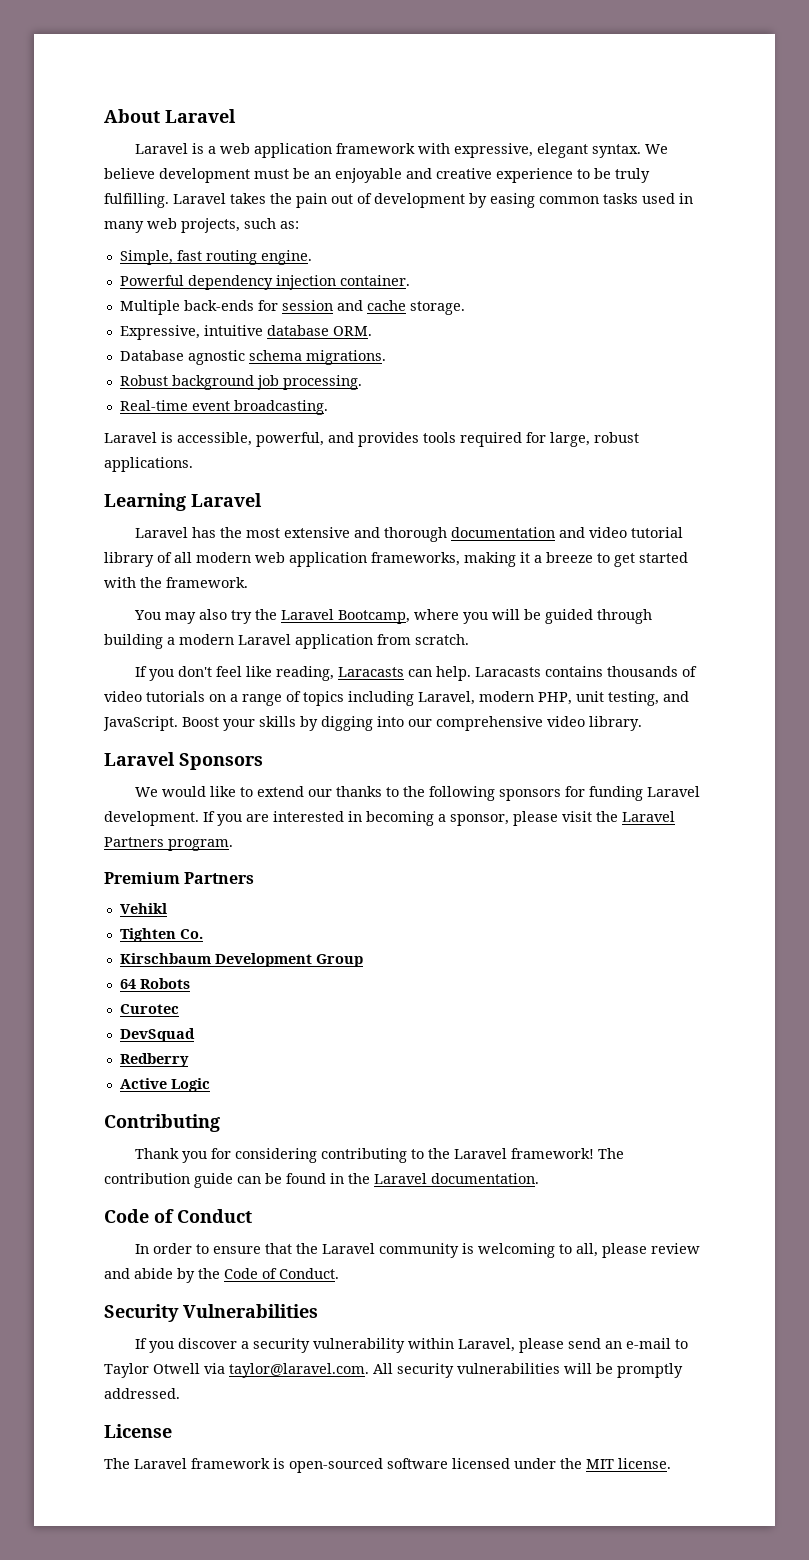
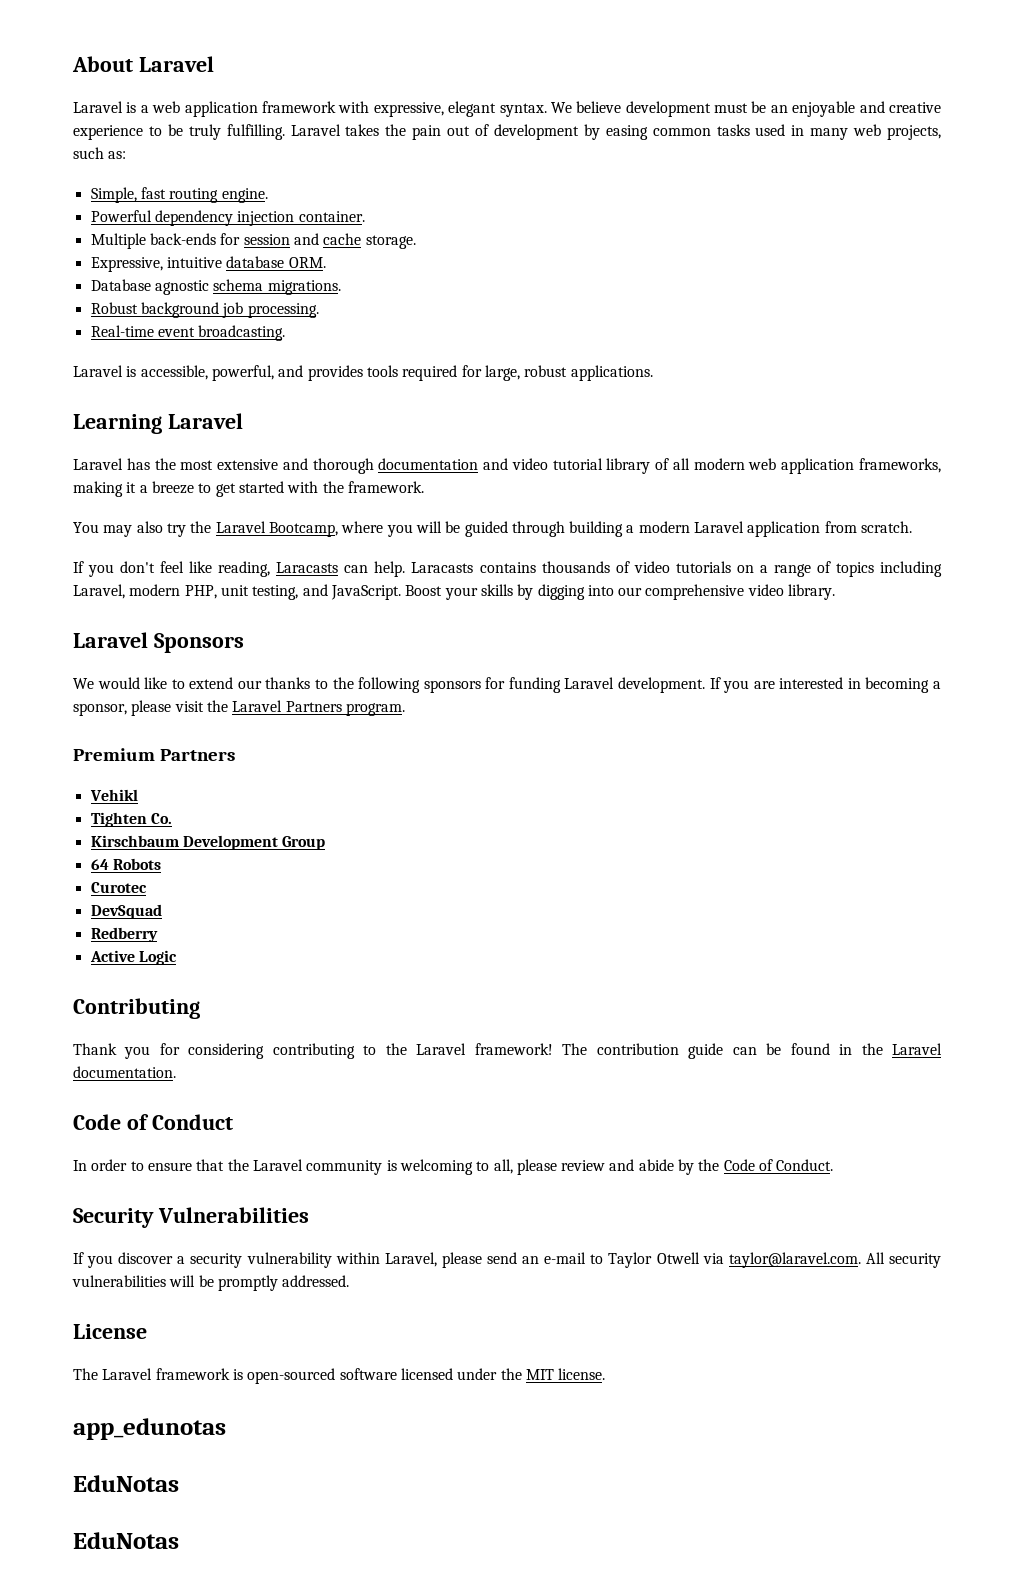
+ app_edunotas
+ EduNotas
+ EduNotas

